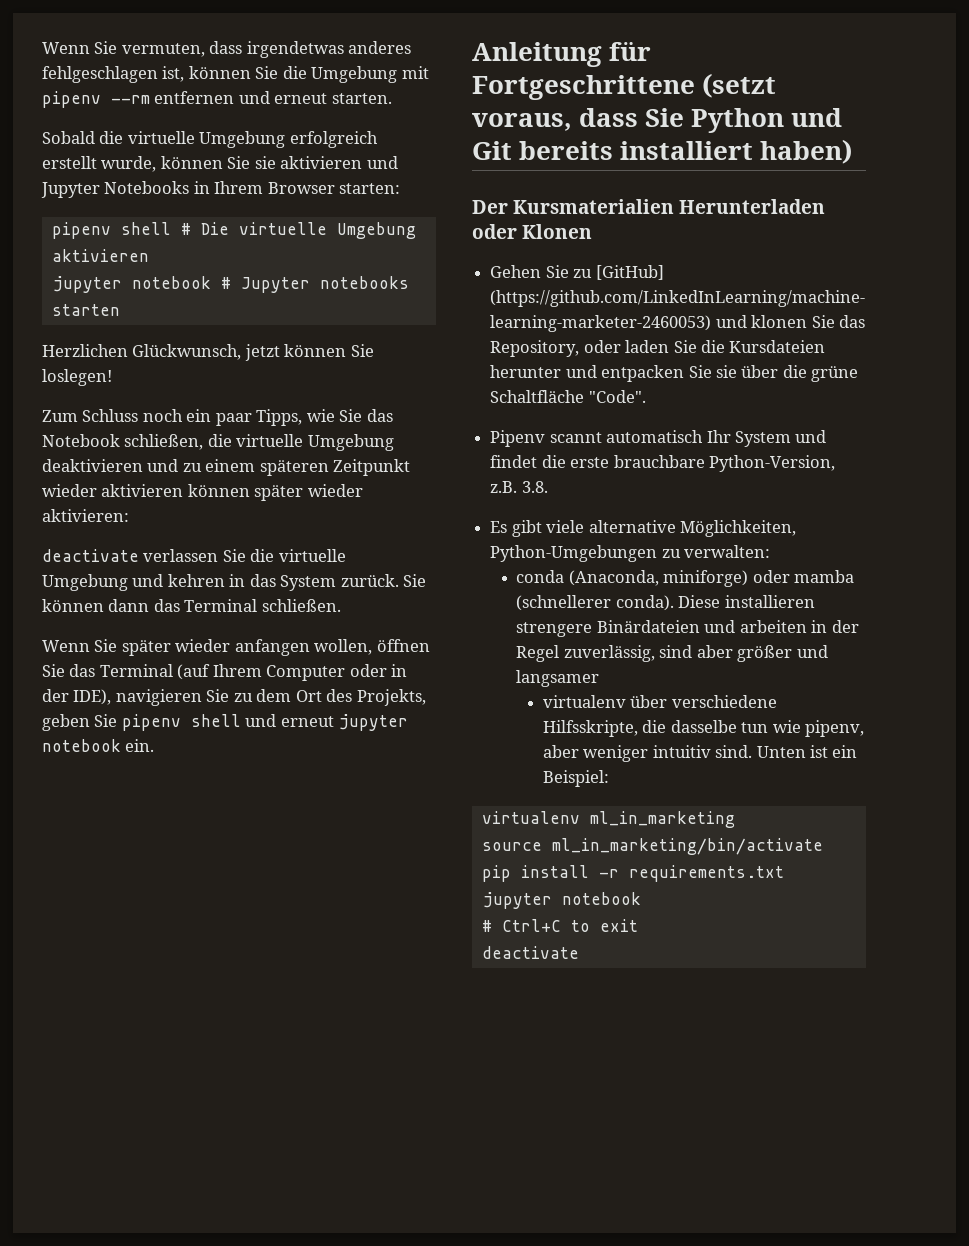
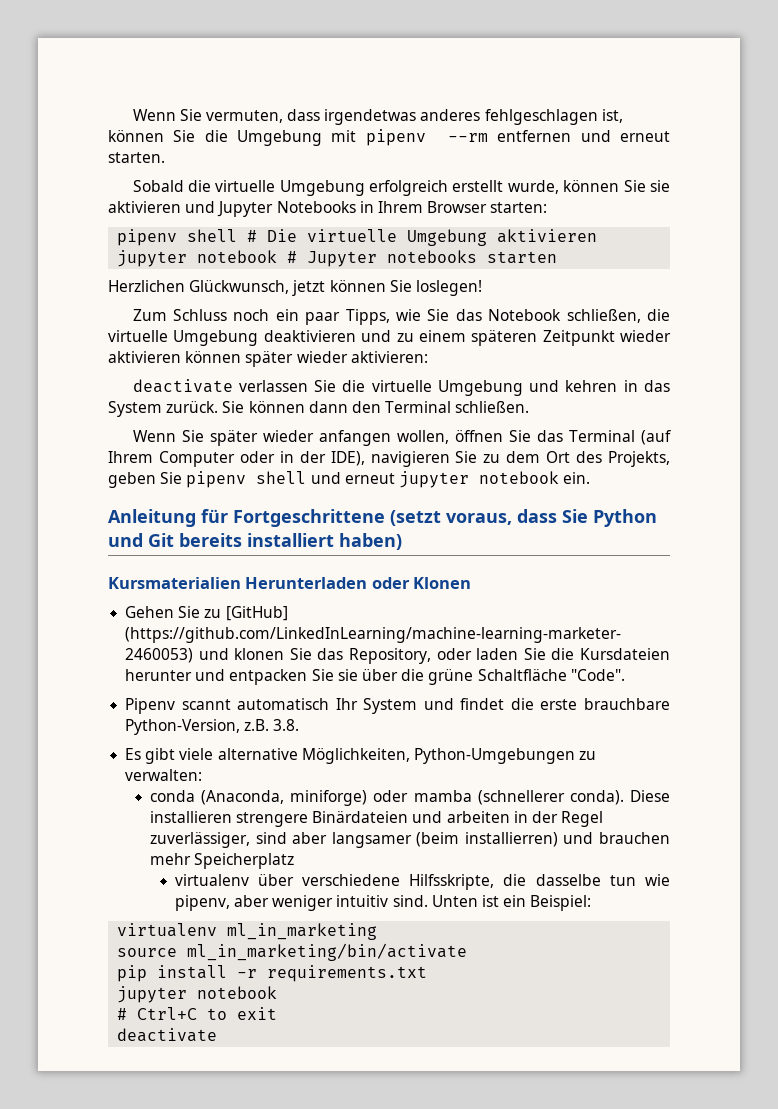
- Sie können dann das Terminal schließen.
+ Sie können dann den Terminal schließen.
- Der Kursmaterialien Herunterladen oder Klonen
+ Kursmaterialien Herunterladen oder Klonen
- Diese installieren strengere Binärdateien und arbeiten in der Regel zuverlässig, sind aber größer und langsamer
+ Diese installieren strengere Binärdateien und arbeiten in der Regel zuverlässiger, sind aber langsamer (beim installierren) und brauchen mehr Speicherplatz

